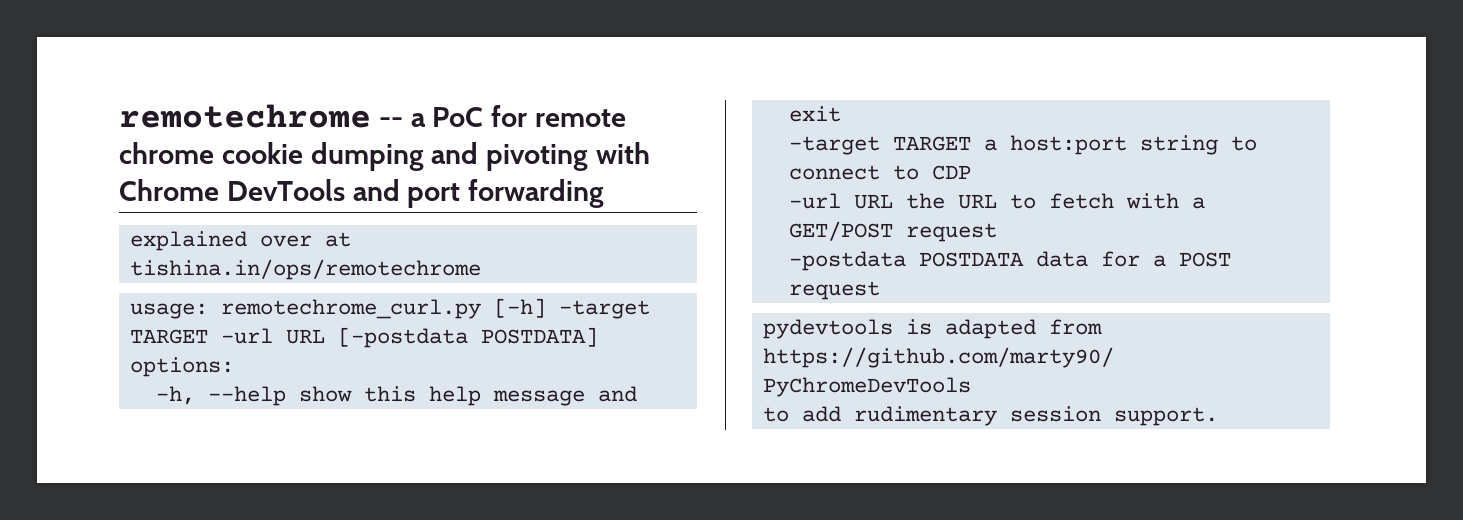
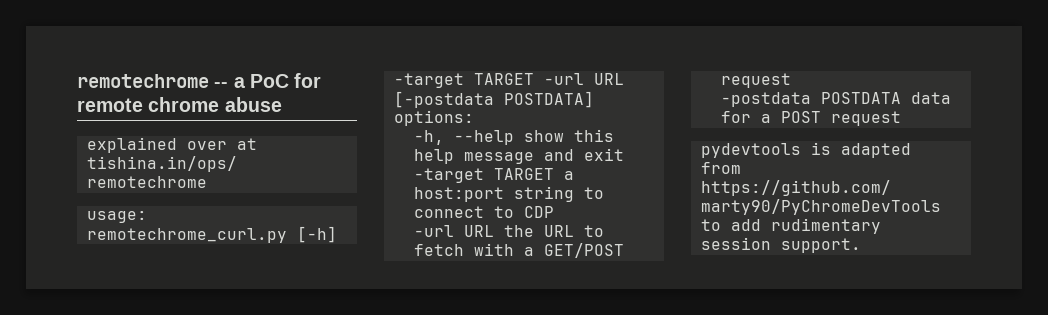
- remotechrome -- a PoC for remote chrome cookie dumping and pivoting with Chrome DevTools and port forwarding
+ remotechrome -- a PoC for remote chrome abuse

